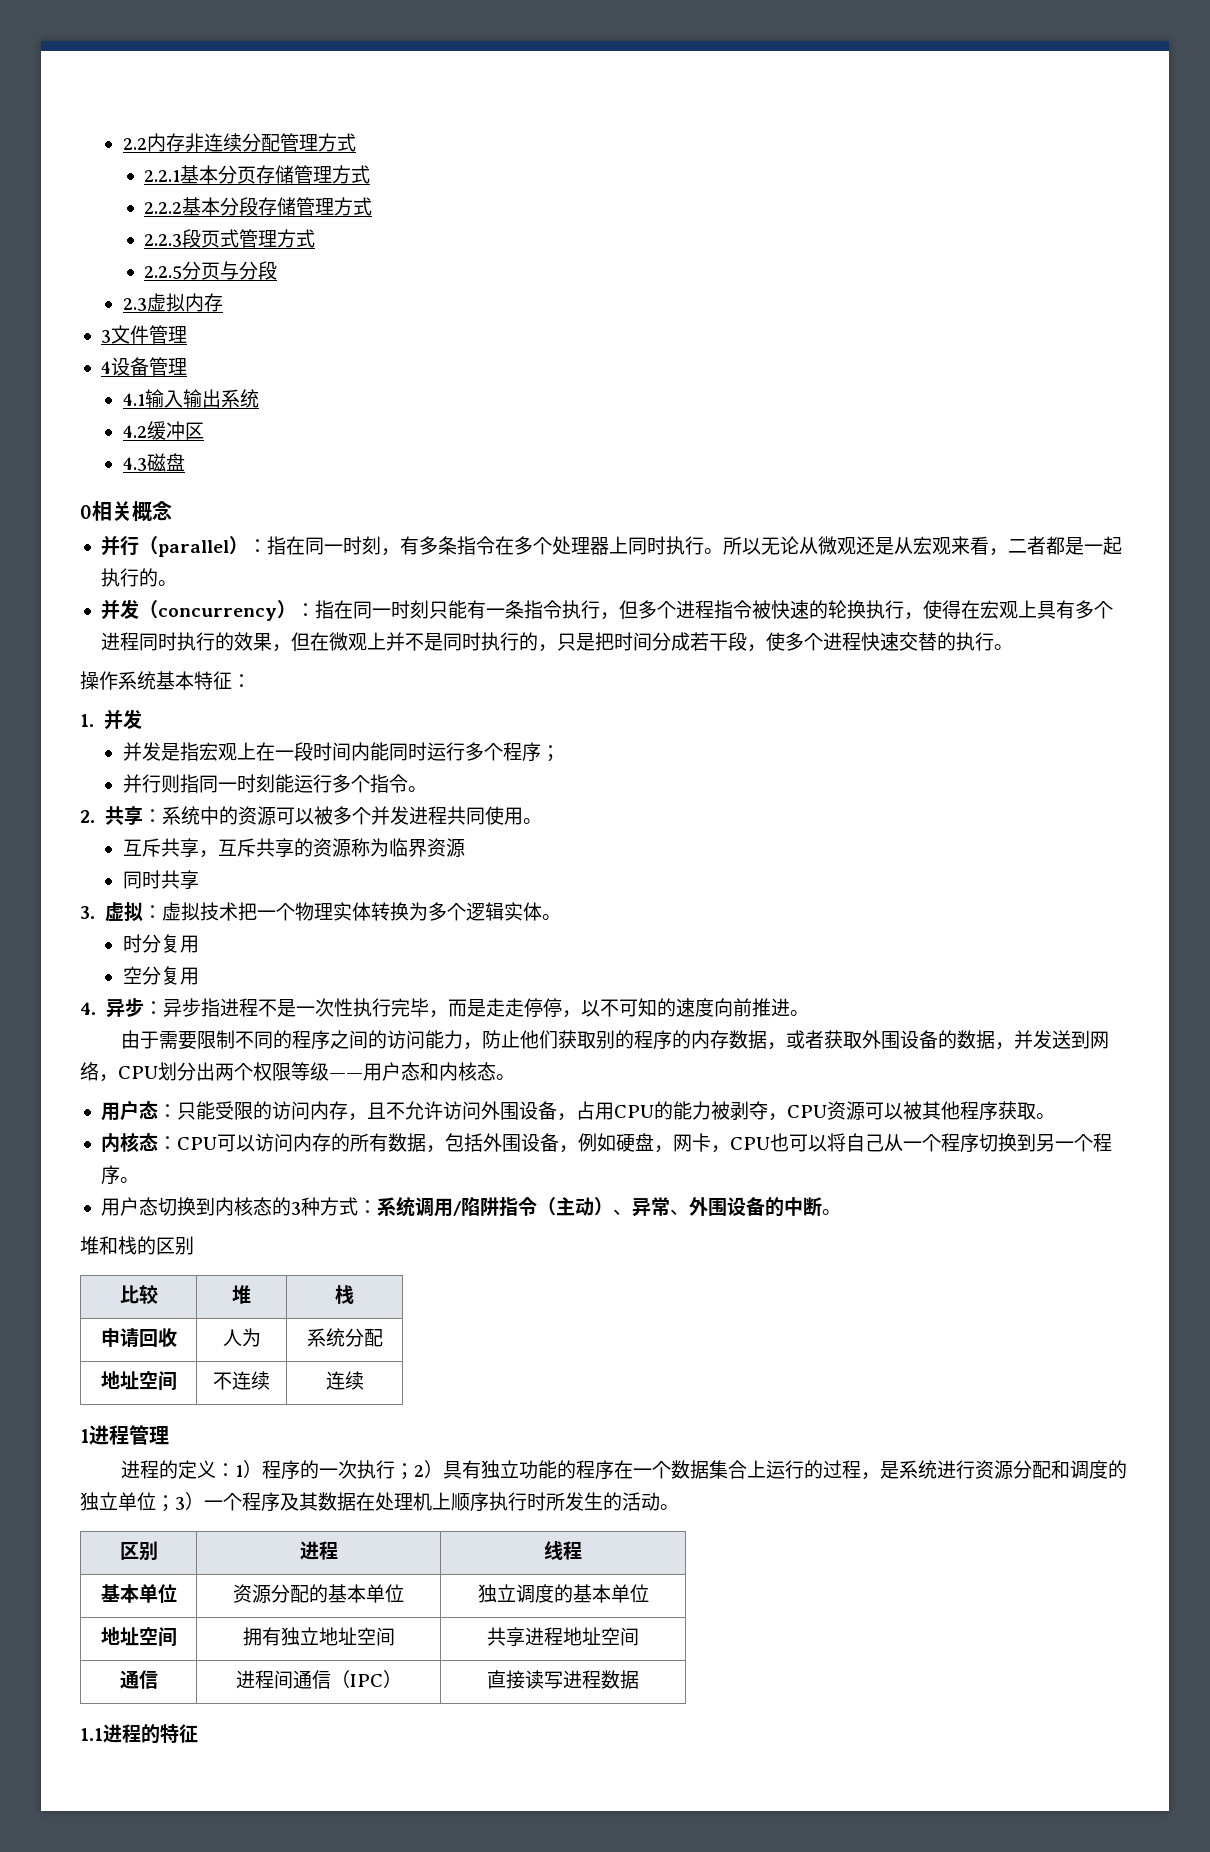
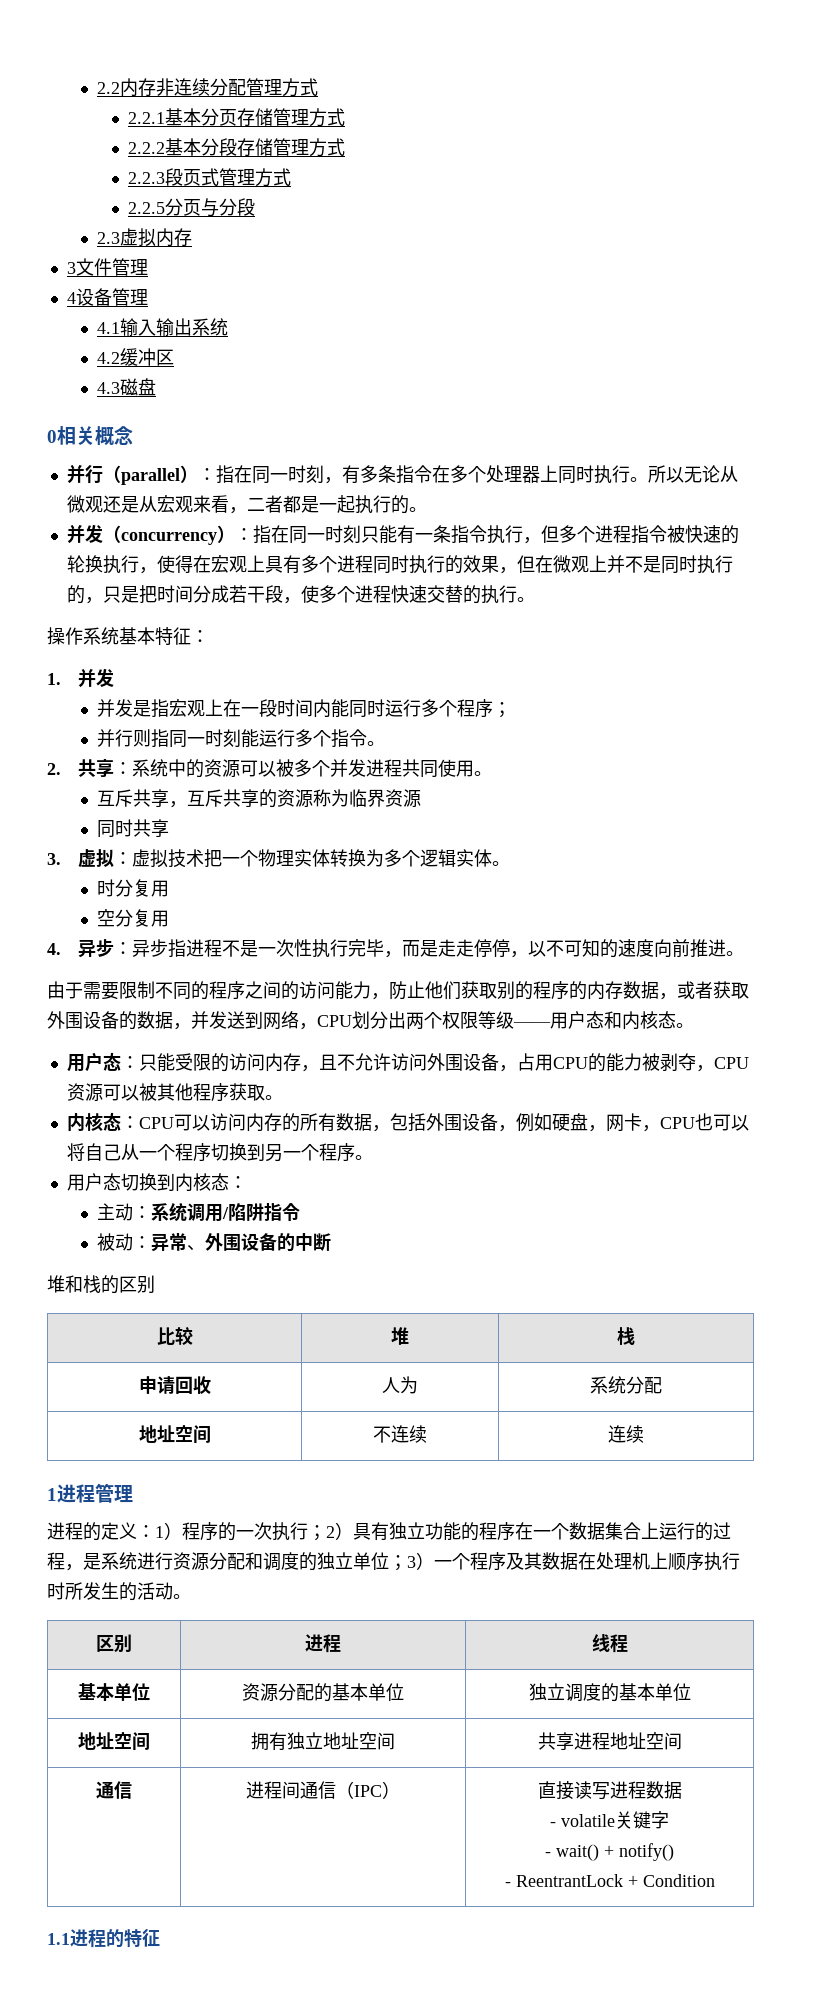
- 用户态切换到内核态的3种方式：系统调用/陷阱指令（主动）、异常、外围设备的中断。
+ 用户态切换到内核态：
+ 主动：系统调用/陷阱指令
+ 被动：异常、外围设备的中断
  通信 | 进程间通信（IPC） | 直接读写进程数据
+ - volatile关键字
+ - wait() + notify()
+ - ReentrantLock + Condition

